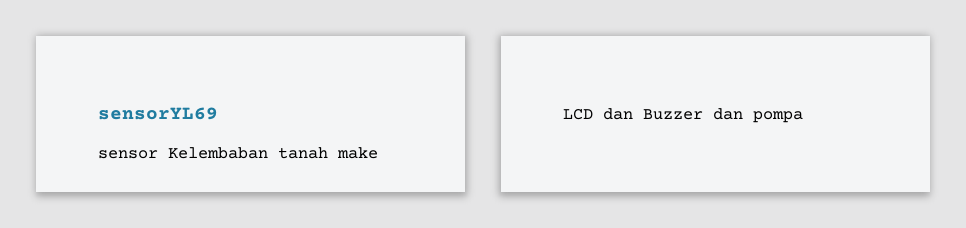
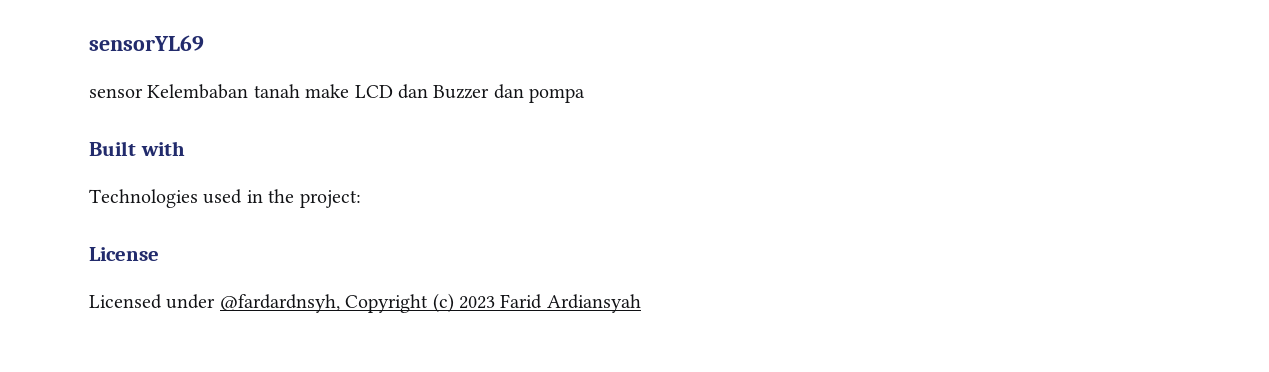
+ Built with
+ Technologies used in the project:
+ License
+ Licensed under @fardardnsyh, Copyright (c) 2023 Farid Ardiansyah

